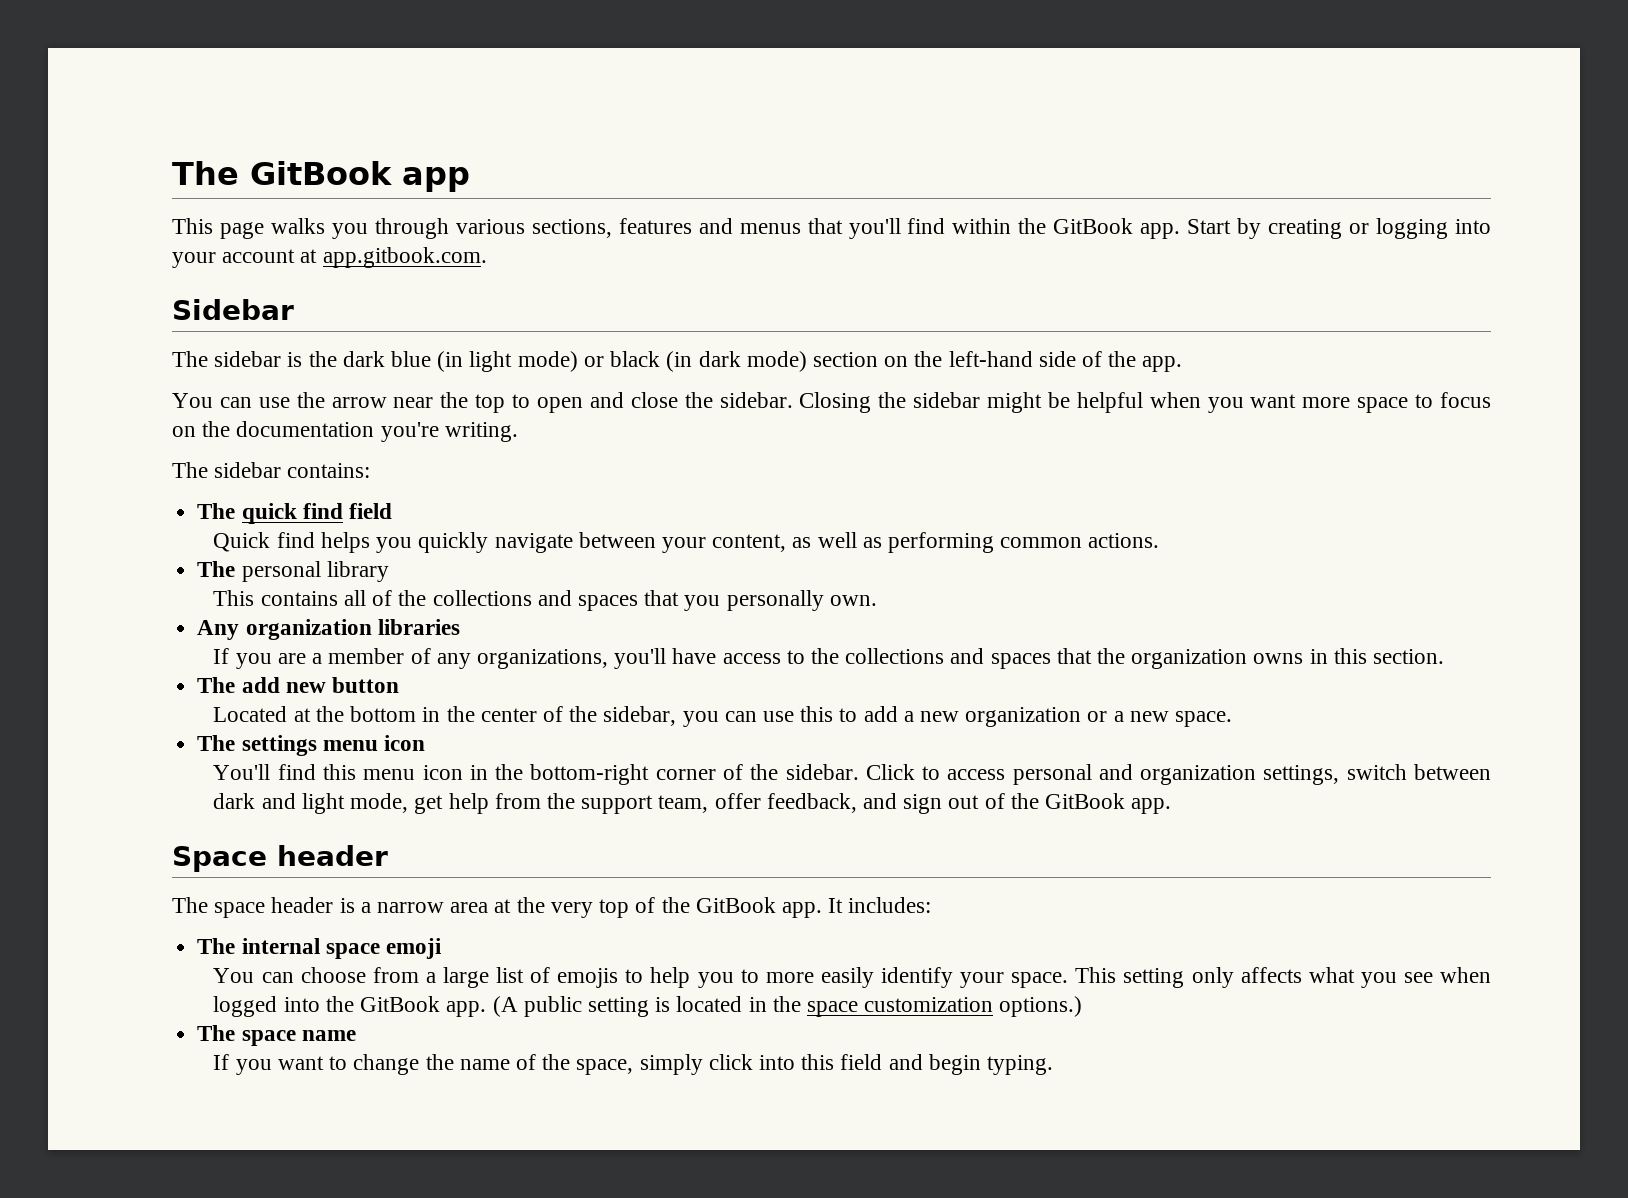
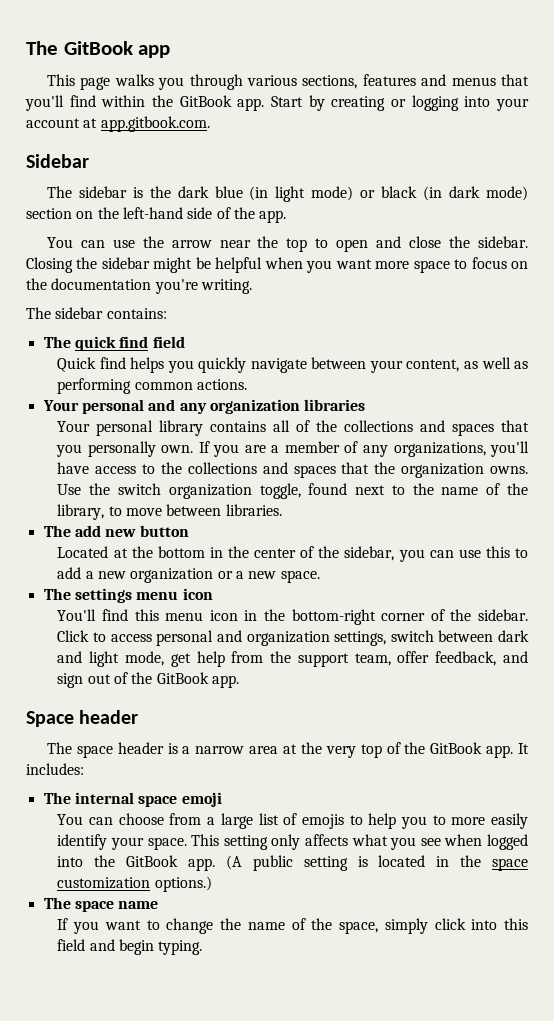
- The personal library
- This contains all of the collections and spaces that you personally own.
- Any organization libraries
- If you are a member of any organizations, you'll have access to the collections and spaces that the organization owns in this section.
+ Your personal and any organization libraries
+ Your personal library contains all of the collections and spaces that you personally own. If you are a member of any organizations, you'll have access to the collections and spaces that the organization owns. Use the switch organization toggle, found next to the name of the library, to move between libraries.

